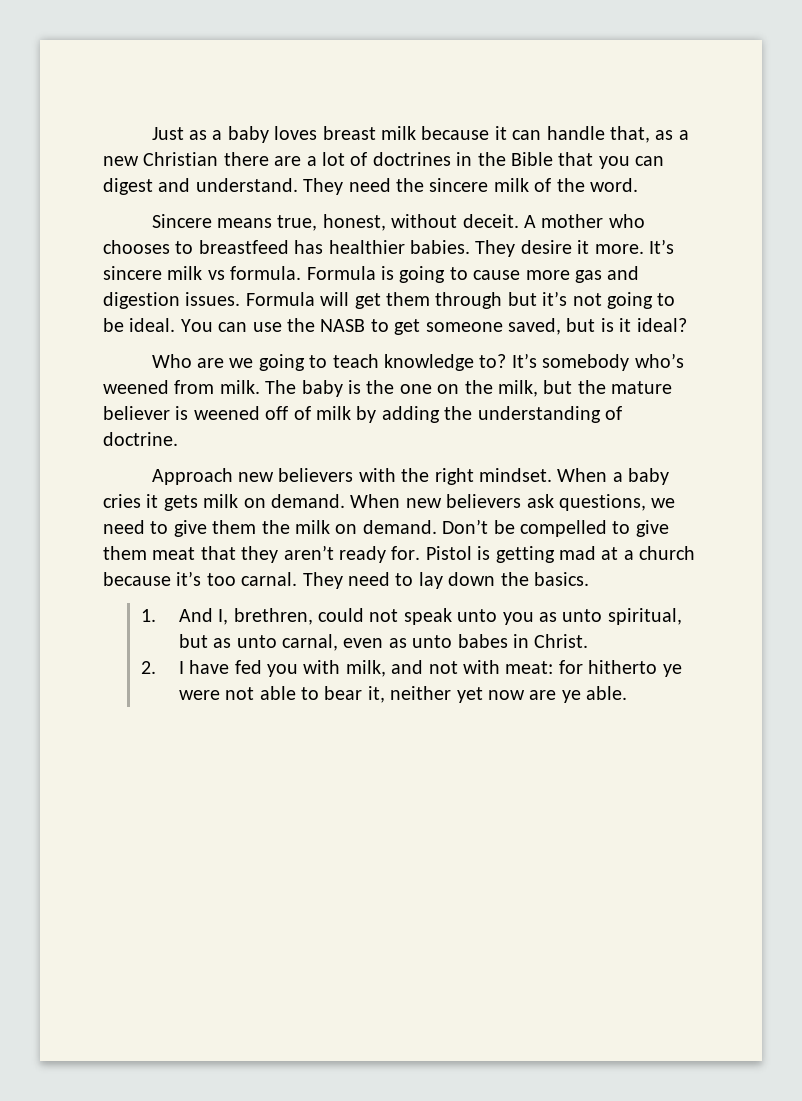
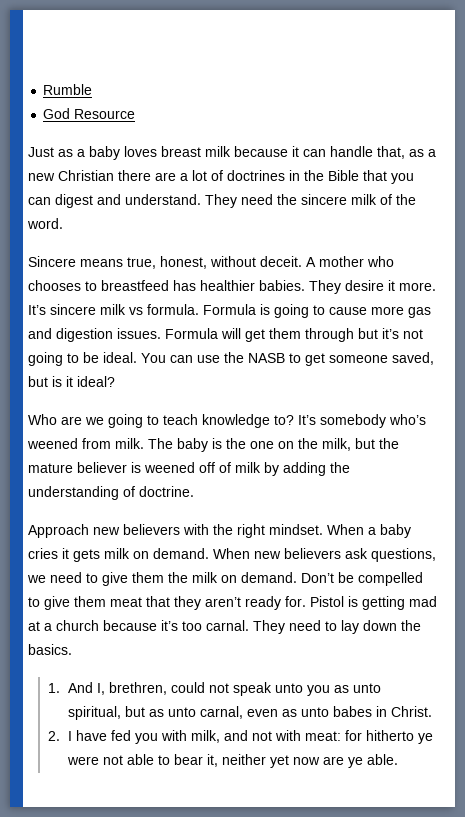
+ Rumble
+ God Resource

